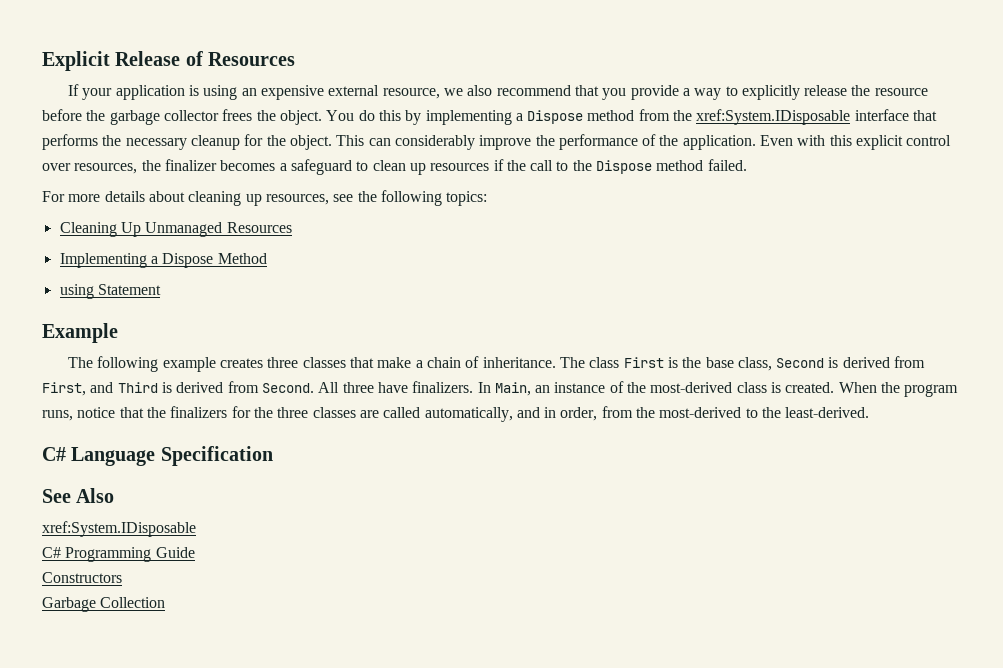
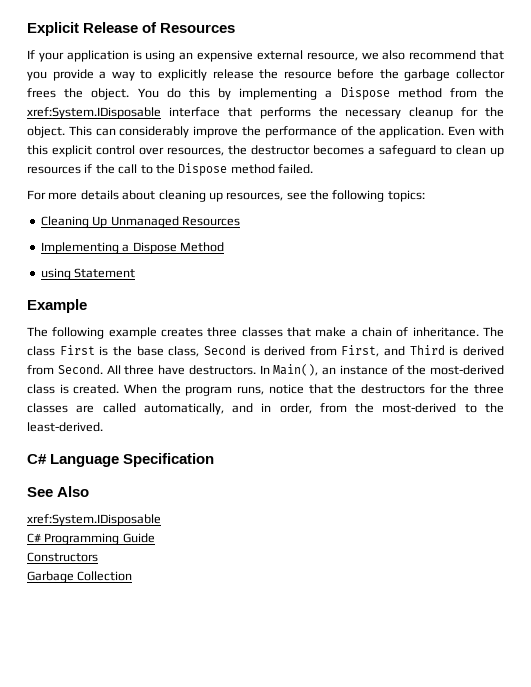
- Even with this explicit control over resources, the finalizer becomes a safeguard to clean up resources if the call to the Dispose method failed.
+ Even with this explicit control over resources, the destructor becomes a safeguard to clean up resources if the call to the Dispose method failed.
- All three have finalizers. In Main, an instance of the most-derived class is created.
+ All three have destructors. In Main(), an instance of the most-derived class is created.
- When the program runs, notice that the finalizers for the three classes are called automatically, and in order, from the most-derived to the least-derived.
+ When the program runs, notice that the destructors for the three classes are called automatically, and in order, from the most-derived to the least-derived.

